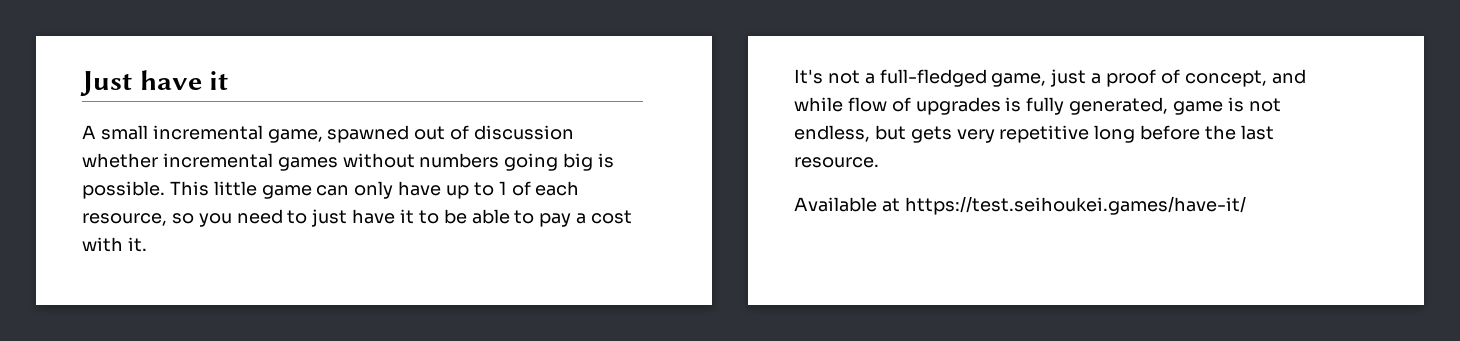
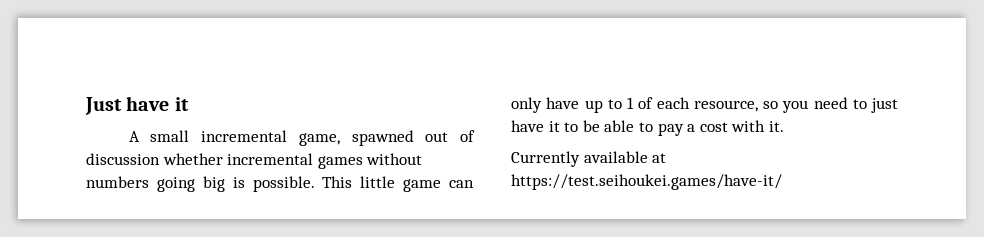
- It's not a full-fledged game, just a proof of concept, and while flow of upgrades is fully generated, game is not endless, but gets very repetitive long before the last resource.
- Available at https://test.seihoukei.games/have-it/
+ Currently available at https://test.seihoukei.games/have-it/

